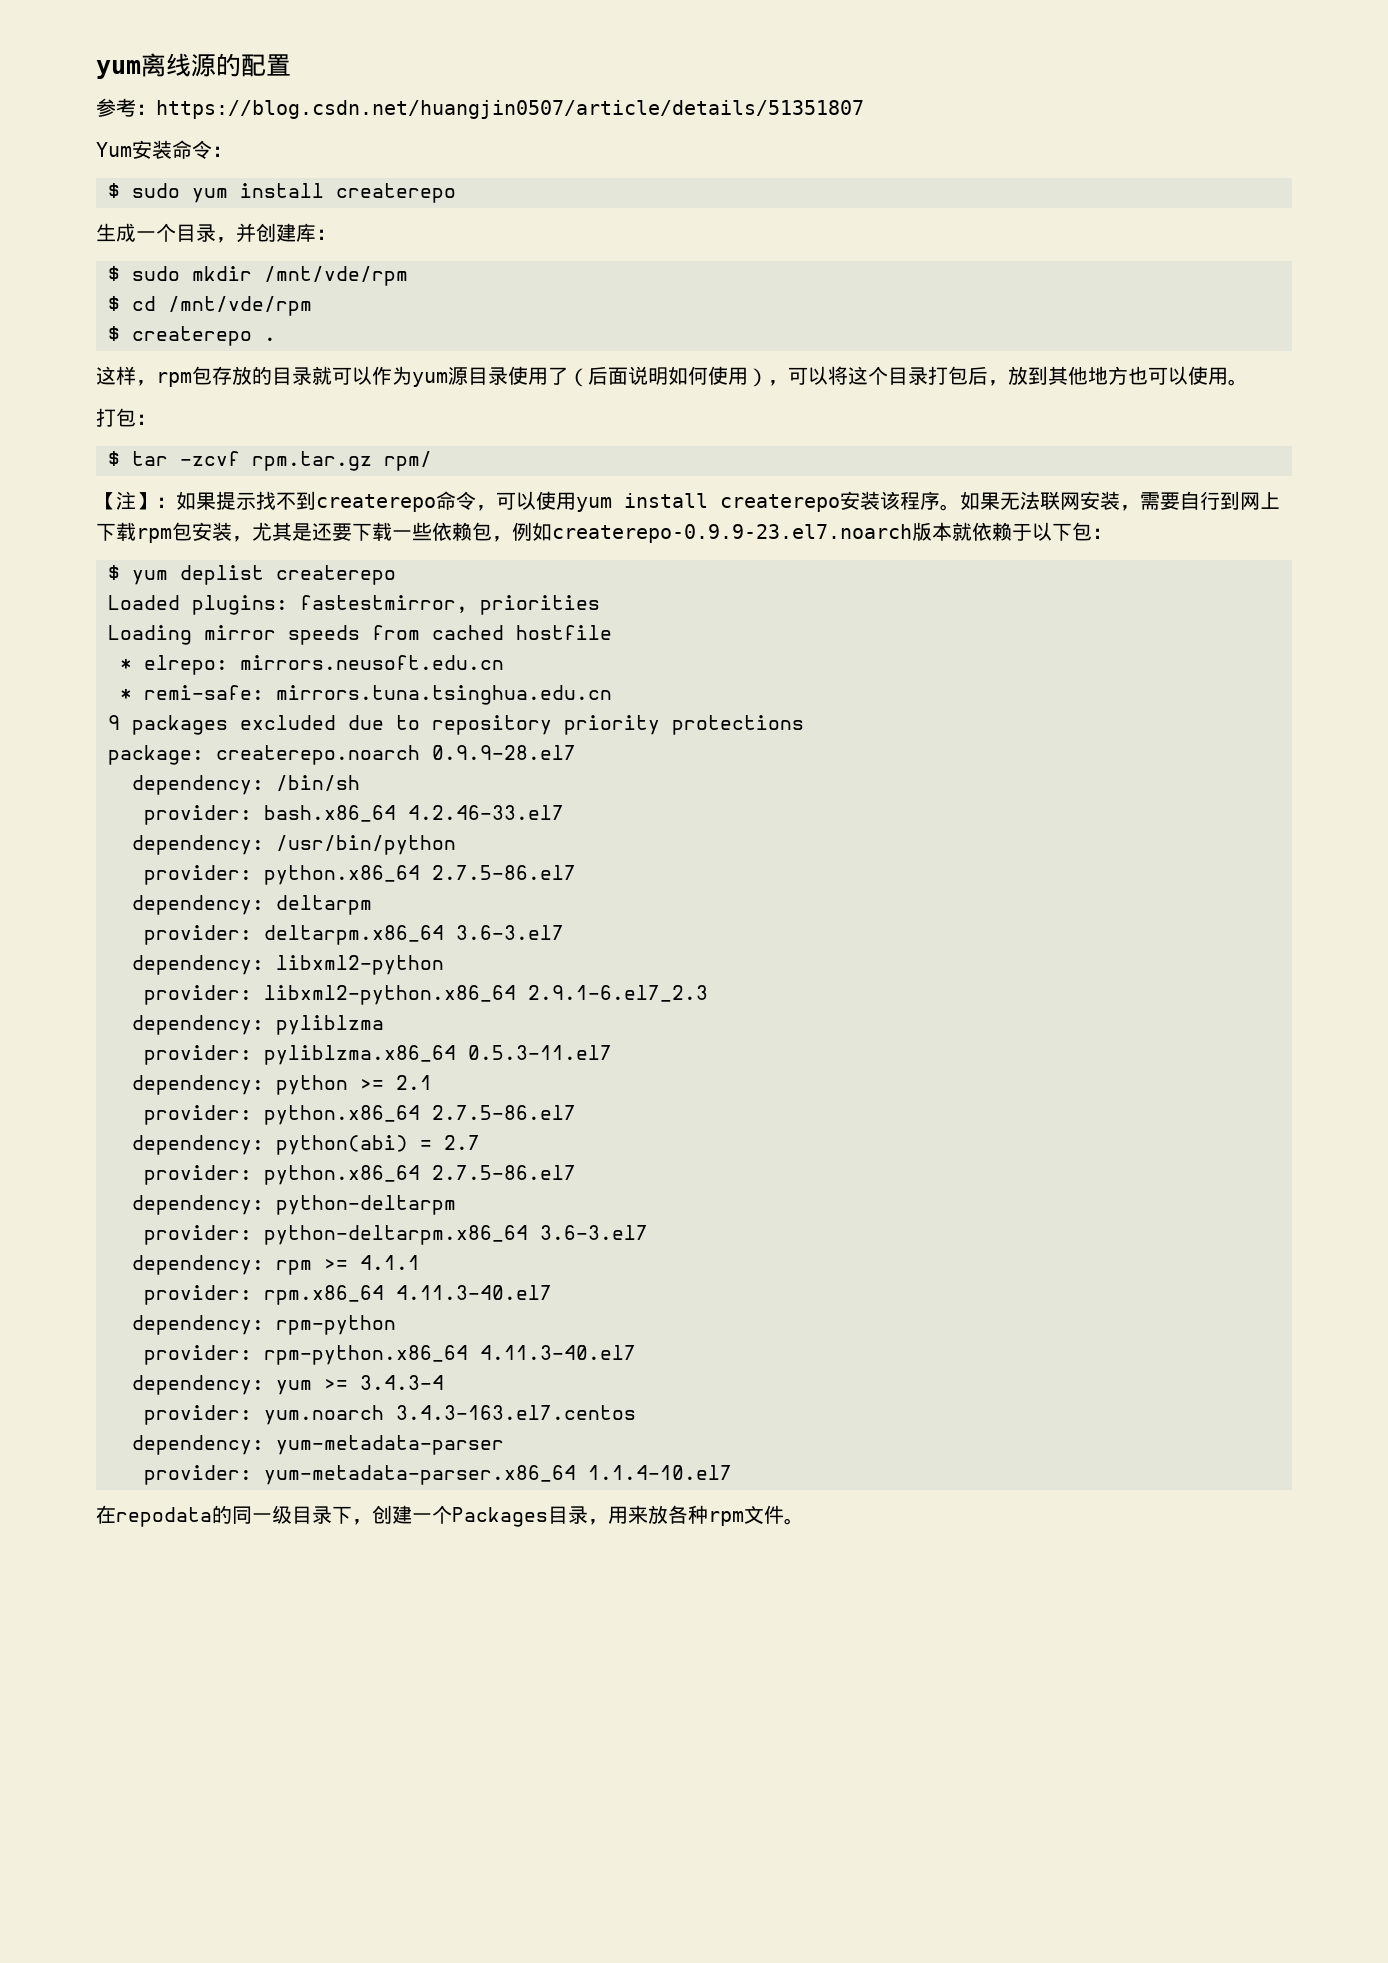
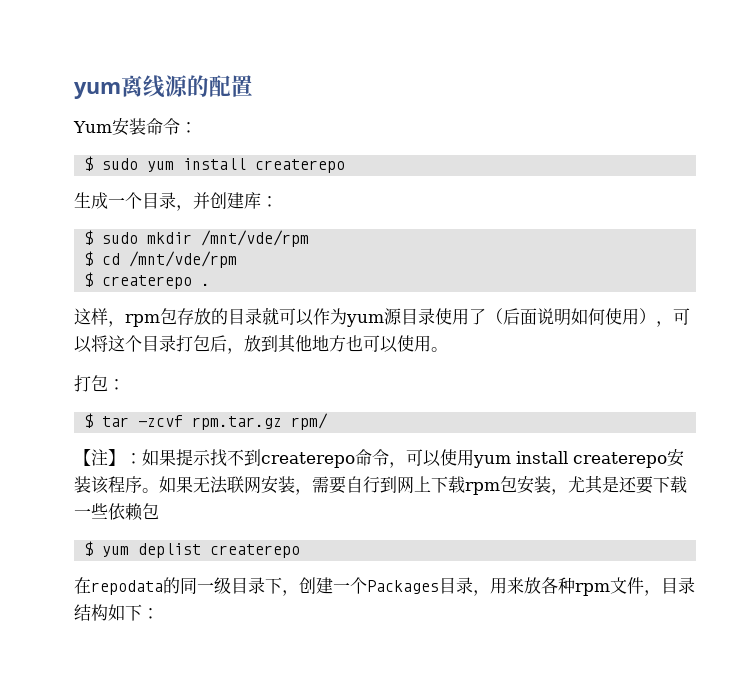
- 参考：https://blog.csdn.net/huangjin0507/article/details/51351807
- 如果无法联网安装，需要自行到网上下载rpm包安装，尤其是还要下载一些依赖包，例如createrepo-0.9.9-23.el7.noarch版本就依赖于以下包：
+ 如果无法联网安装，需要自行到网上下载rpm包安装，尤其是还要下载一些依赖包
  $ yum deplist createrepo
- Loaded plugins: fastestmirror, priorities
- Loading mirror speeds from cached hostfile
- * elrepo: mirrors.neusoft.edu.cn
- * remi-safe: mirrors.tuna.tsinghua.edu.cn
- 9 packages excluded due to repository priority protections
- package: createrepo.noarch 0.9.9-28.el7
- dependency: /bin/sh
- provider: bash.x86_64 4.2.46-33.el7
- dependency: /usr/bin/python
- provider: python.x86_64 2.7.5-86.el7
- dependency: deltarpm
- provider: deltarpm.x86_64 3.6-3.el7
- dependency: libxml2-python
- provider: libxml2-python.x86_64 2.9.1-6.el7_2.3
- dependency: pyliblzma
- provider: pyliblzma.x86_64 0.5.3-11.el7
- dependency: python >= 2.1
- provider: python.x86_64 2.7.5-86.el7
- dependency: python(abi) = 2.7
- provider: python.x86_64 2.7.5-86.el7
- dependency: python-deltarpm
- provider: python-deltarpm.x86_64 3.6-3.el7
- dependency: rpm >= 4.1.1
- provider: rpm.x86_64 4.11.3-40.el7
- dependency: rpm-python
- provider: rpm-python.x86_64 4.11.3-40.el7
- dependency: yum >= 3.4.3-4
- provider: yum.noarch 3.4.3-163.el7.centos
- dependency: yum-metadata-parser
- provider: yum-metadata-parser.x86_64 1.1.4-10.el7
- 在repodata的同一级目录下，创建一个Packages目录，用来放各种rpm文件。
+ 在repodata的同一级目录下，创建一个Packages目录，用来放各种rpm文件，目录结构如下：

